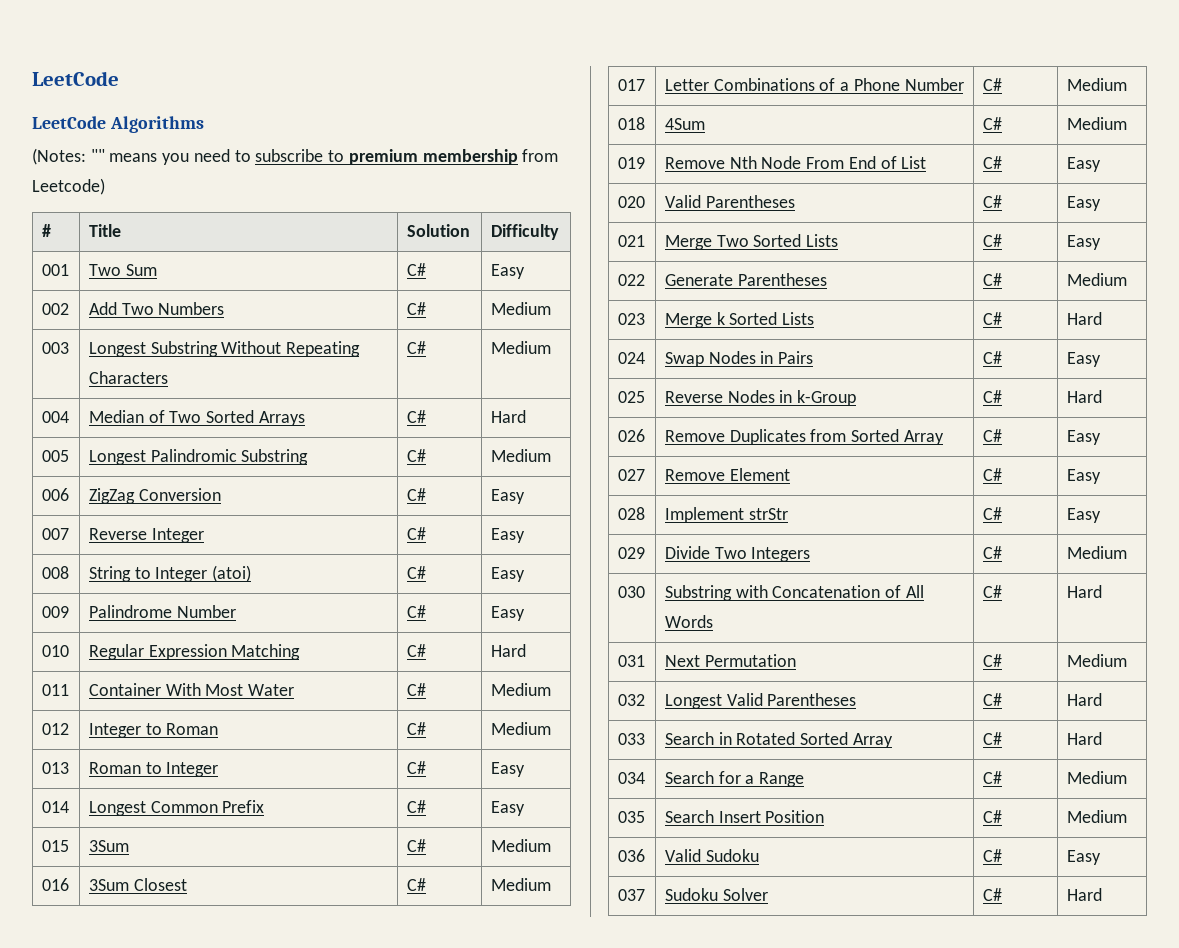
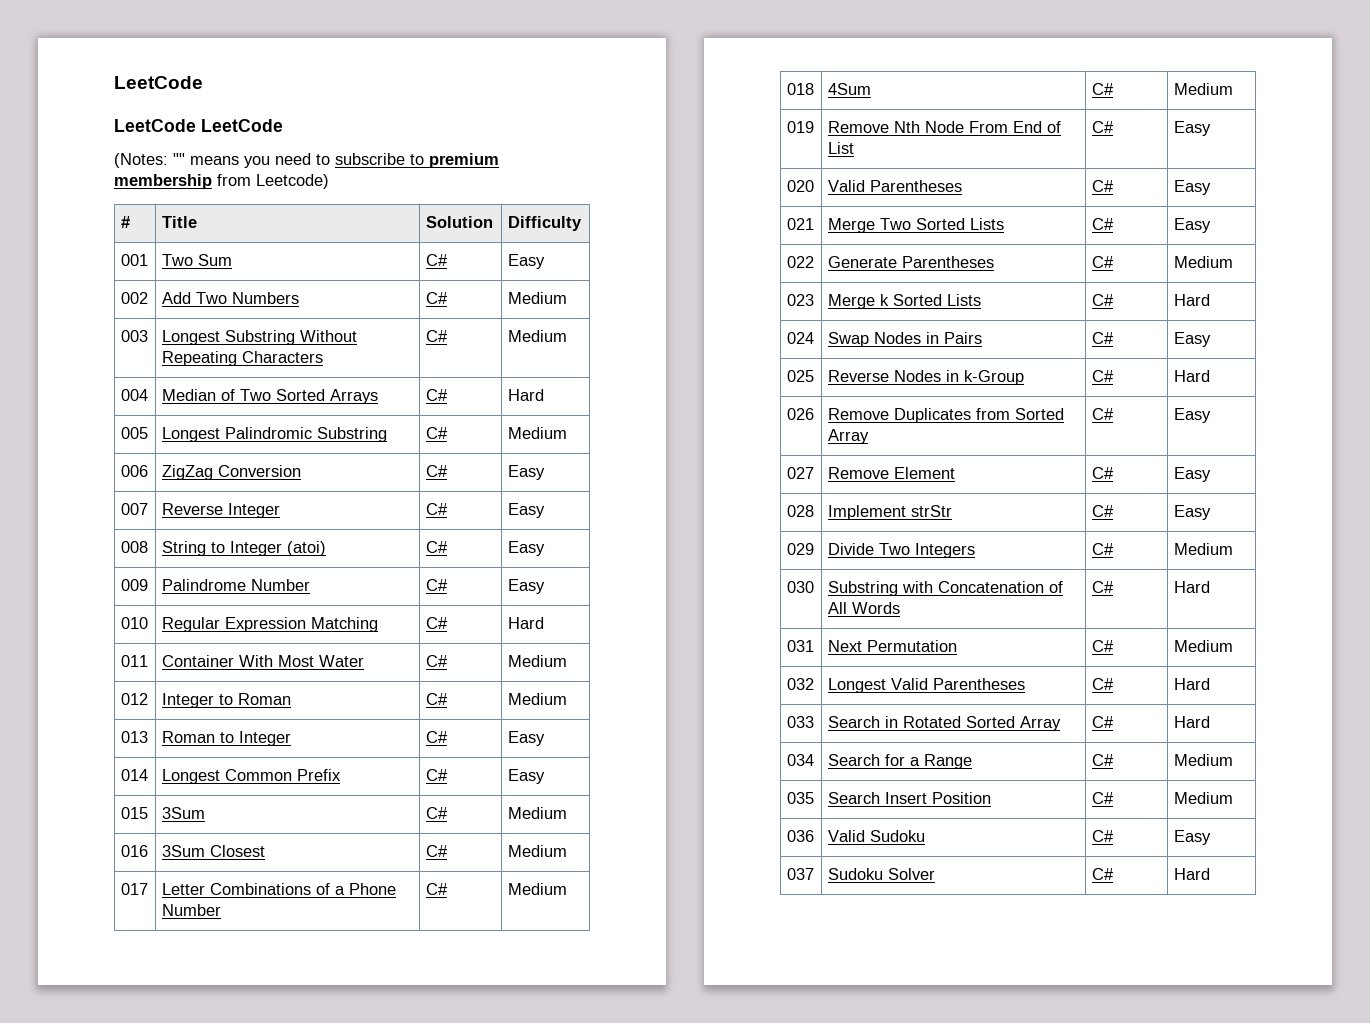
- LeetCode Algorithms
+ LeetCode LeetCode

